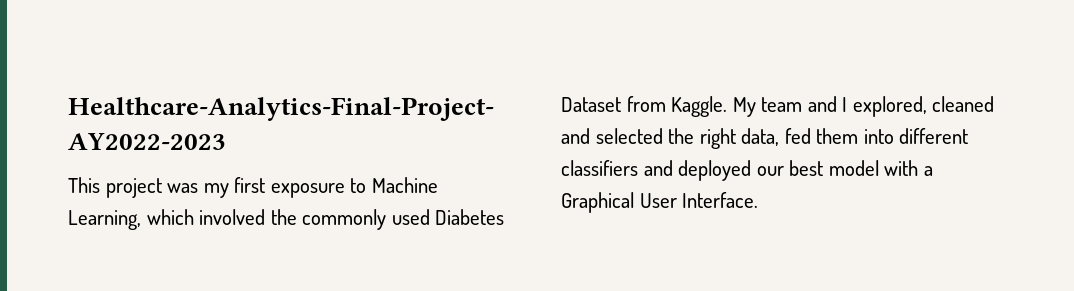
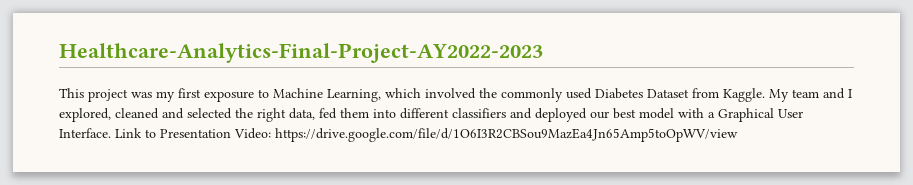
+ Link to Presentation Video: https://drive.google.com/file/d/1O6I3R2CBSou9MazEa4Jn65Amp5toOpWV/view

